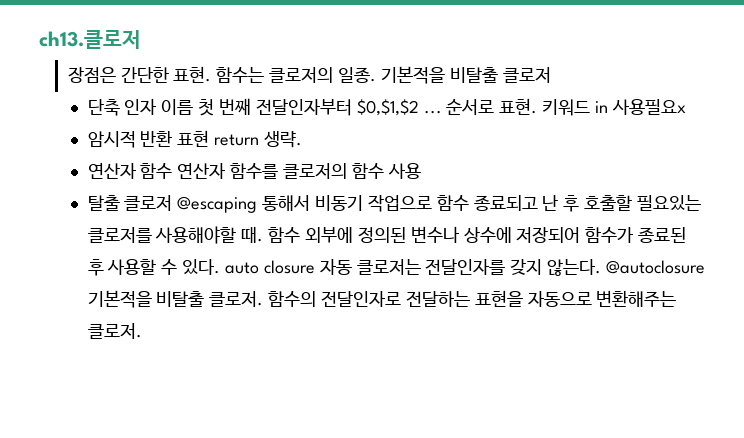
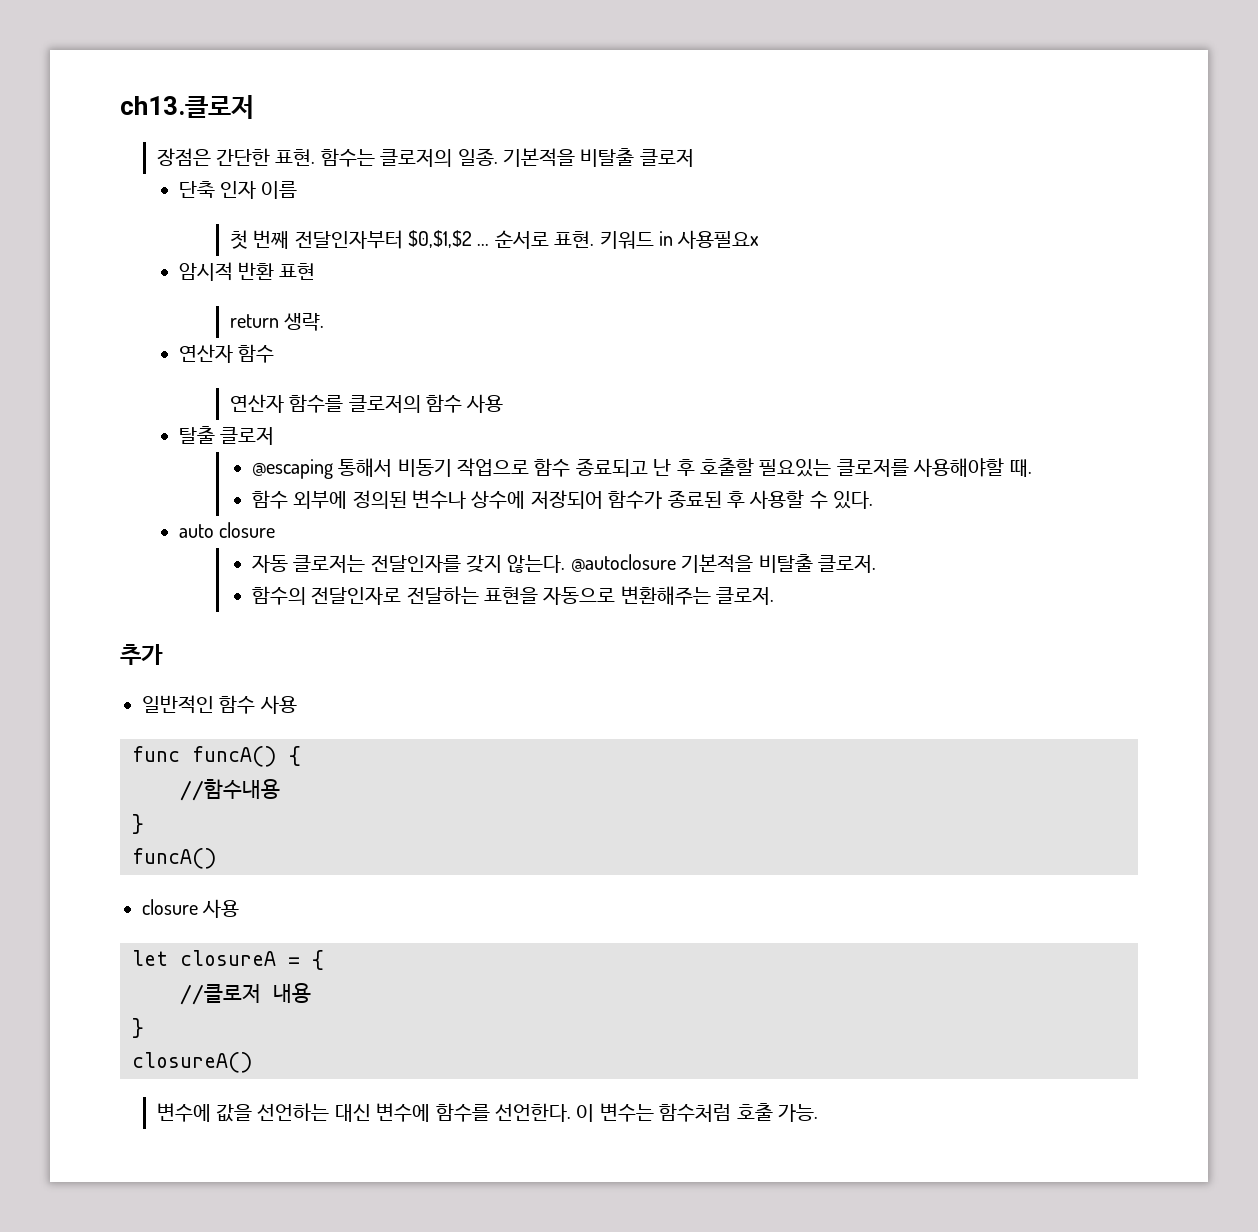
- 단축 인자 이름 첫 번째 전달인자부터 $0,$1,$2 ...
+ 단축 인자 이름
+ 첫 번째 전달인자부터 $0,$1,$2 ...
- 암시적 반환 표현 return 생략.
+ 암시적 반환 표현
+ return 생략.
- 연산자 함수 연산자 함수를 클로저의 함수 사용
+ 연산자 함수
+ 연산자 함수를 클로저의 함수 사용
- 탈출 클로저 @escaping 통해서 비동기 작업으로 함수 종료되고 난 후 호출할 필요있는 클로저를 사용해야할 때. 함수 외부에 정의된 변수나 상수에 저장되어 함수가 종료된 후 사용할 수 있다. auto closure 자동 클로저는 전달인자를 갖지 않는다.
+ 탈출 클로저
+ @escaping 통해서 비동기 작업으로 함수 종료되고 난 후 호출할 필요있는 클로저를 사용해야할 때.
+ 함수 외부에 정의된 변수나 상수에 저장되어 함수가 종료된 후 사용할 수 있다.
+ auto closure
+ 자동 클로저는 전달인자를 갖지 않는다.
- @autoclosure 기본적을 비탈출 클로저. 함수의 전달인자로 전달하는 표현을 자동으로 변환해주는 클로저.
+ @autoclosure 기본적을 비탈출 클로저.
+ 함수의 전달인자로 전달하는 표현을 자동으로 변환해주는 클로저.
+ 추가
+ 일반적인 함수 사용
+ func funcA() {
+ //함수내용
+ }
+ funcA()
+ closure 사용
+ let closureA = {
+ //클로저 내용
+ }
+ closureA()
+ 변수에 값을 선언하는 대신 변수에 함수를 선언한다. 이 변수는 함수처럼 호출 가능.

